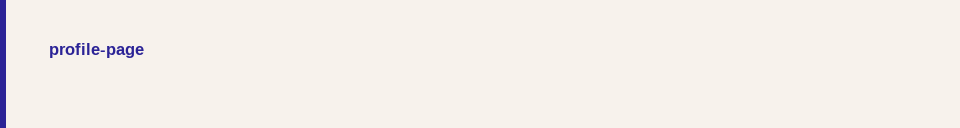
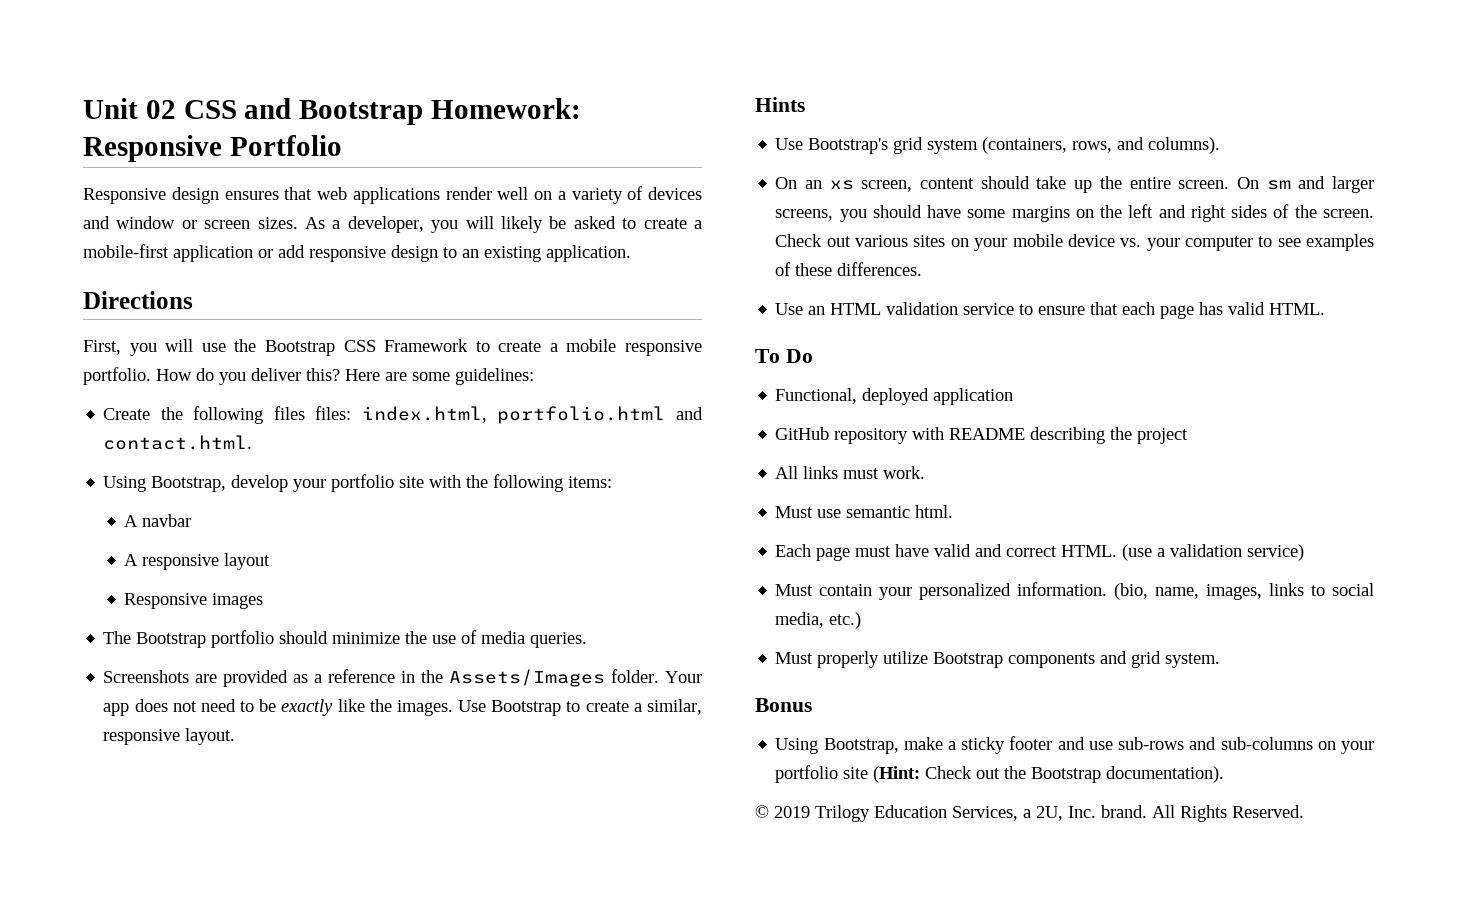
- profile-page
+ Unit 02 CSS and Bootstrap Homework: Responsive Portfolio
+ Responsive design ensures that web applications render well on a variety of devices and window or screen sizes. As a developer, you will likely be asked to create a mobile-first application or add responsive design to an existing application.
+ Directions
+ First, you will use the Bootstrap CSS Framework to create a mobile responsive portfolio. How do you deliver this? Here are some guidelines:
+ Create the following files files: index.html, portfolio.html and contact.html.
+ Using Bootstrap, develop your portfolio site with the following items:
+ A navbar
+ A responsive layout
+ Responsive images
+ The Bootstrap portfolio should minimize the use of media queries.
+ Screenshots are provided as a reference in the Assets/Images folder. Your app does not need to be exactly like the images. Use Bootstrap to create a similar, responsive layout.
+ Hints
+ Use Bootstrap's grid system (containers, rows, and columns).
+ On an xs screen, content should take up the entire screen. On sm and larger screens, you should have some margins on the left and right sides of the screen. Check out various sites on your mobile device vs. your computer to see examples of these differences.
+ Use an HTML validation service to ensure that each page has valid HTML.
+ To Do
+ Functional, deployed application
+ GitHub repository with README describing the project
+ All links must work.
+ Must use semantic html.
+ Each page must have valid and correct HTML. (use a validation service)
+ Must contain your personalized information. (bio, name, images, links to social media, etc.)
+ Must properly utilize Bootstrap components and grid system.
+ Bonus
+ Using Bootstrap, make a sticky footer and use sub-rows and sub-columns on your portfolio site (Hint: Check out the Bootstrap documentation).
+ © 2019 Trilogy Education Services, a 2U, Inc. brand. All Rights Reserved.

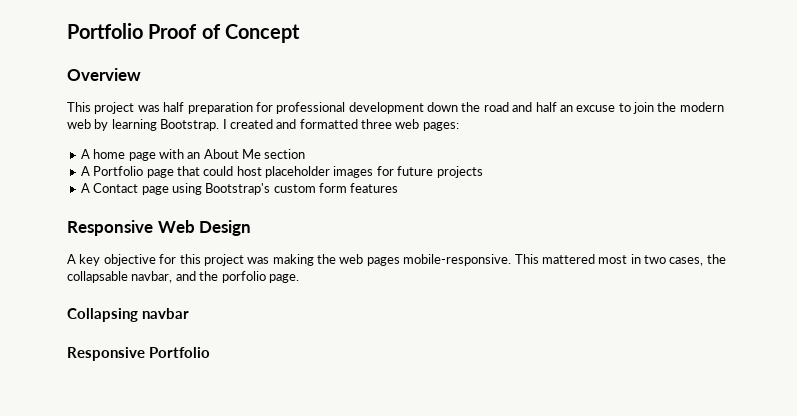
- Unit 02 CSS and Bootstrap Homework: Responsive Portfolio
- Responsive design ensures that web applications render well on a variety of devices and window or screen sizes. As a developer, you will likely be asked to create a mobile-first application or add responsive design to an existing application.
- Directions
- First, you will use the Bootstrap CSS Framework to create a mobile responsive portfolio. How do you deliver this? Here are some guidelines:
- Create the following files files: index.html, portfolio.html and contact.html.
- Using Bootstrap, develop your portfolio site with the following items:
- A navbar
- A responsive layout
- Responsive images
- The Bootstrap portfolio should minimize the use of media queries.
- Screenshots are provided as a reference in the Assets/Images folder. Your app does not need to be exactly like the images. Use Bootstrap to create a similar, responsive layout.
- Hints
- Use Bootstrap's grid system (containers, rows, and columns).
- On an xs screen, content should take up the entire screen. On sm and larger screens, you should have some margins on the left and right sides of the screen. Check out various sites on your mobile device vs. your computer to see examples of these differences.
- Use an HTML validation service to ensure that each page has valid HTML.
- To Do
- Functional, deployed application
- GitHub repository with README describing the project
- All links must work.
- Must use semantic html.
- Each page must have valid and correct HTML. (use a validation service)
- Must contain your personalized information. (bio, name, images, links to social media, etc.)
- Must properly utilize Bootstrap components and grid system.
- Bonus
- Using Bootstrap, make a sticky footer and use sub-rows and sub-columns on your portfolio site (Hint: Check out the Bootstrap documentation).
- © 2019 Trilogy Education Services, a 2U, Inc. brand. All Rights Reserved.
+ Portfolio Proof of Concept
+ Overview
+ This project was half preparation for professional development down the road and half an excuse to join the modern web by learning Bootstrap. I created and formatted three web pages:
+ A home page with an About Me section
+ A Portfolio page that could host placeholder images for future projects
+ A Contact page using Bootstrap's custom form features
+ Responsive Web Design
+ A key objective for this project was making the web pages mobile-responsive. This mattered most in two cases, the collapsable navbar, and the porfolio page.
+ Collapsing navbar
+ Responsive Portfolio

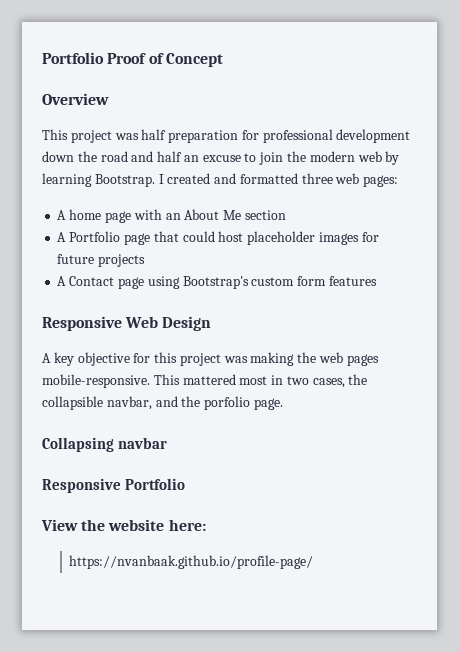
- This mattered most in two cases, the collapsable navbar, and the porfolio page.
+ This mattered most in two cases, the collapsible navbar, and the porfolio page.
+ View the website here:
+ https://nvanbaak.github.io/profile-page/

